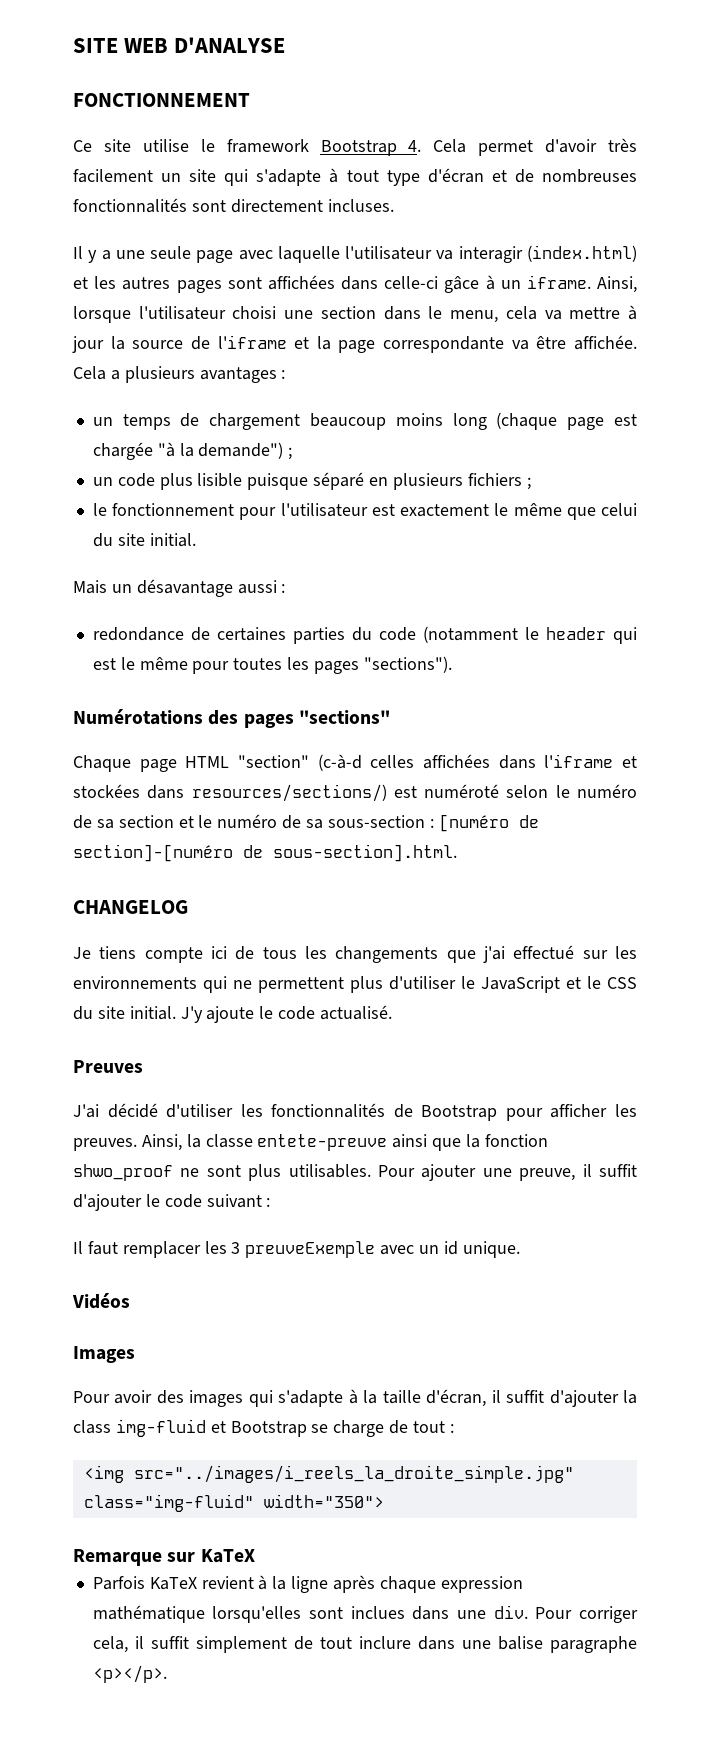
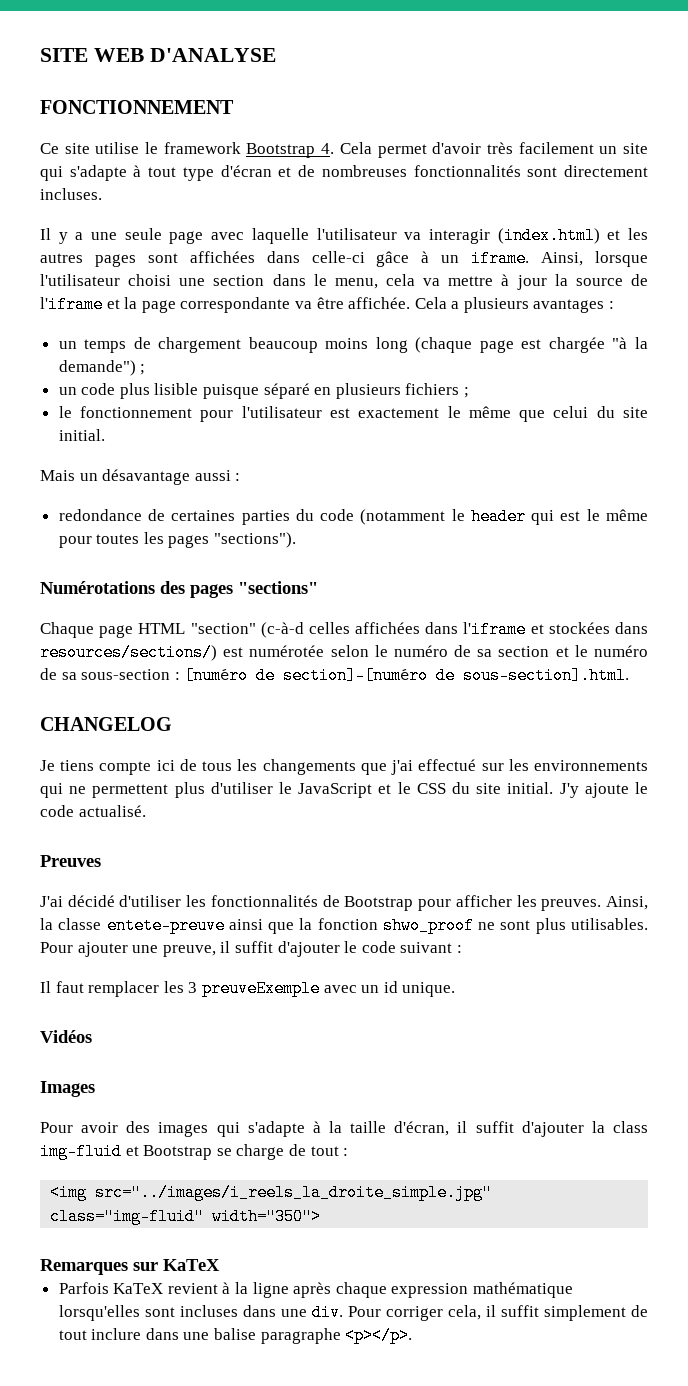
- Chaque page HTML "section" (c-à-d celles affichées dans l'iframe et stockées dans resources/sections/) est numéroté selon le numéro de sa section et le numéro de sa sous-section : [numéro de section]-[numéro de sous-section].html.
+ Chaque page HTML "section" (c-à-d celles affichées dans l'iframe et stockées dans resources/sections/) est numérotée selon le numéro de sa section et le numéro de sa sous-section : [numéro de section]-[numéro de sous-section].html.
- Remarque sur KaTeX
+ Remarques sur KaTeX
- Parfois KaTeX revient à la ligne après chaque expression mathématique lorsqu'elles sont inclues dans une div.
+ Parfois KaTeX revient à la ligne après chaque expression mathématique lorsqu'elles sont incluses dans une div.

